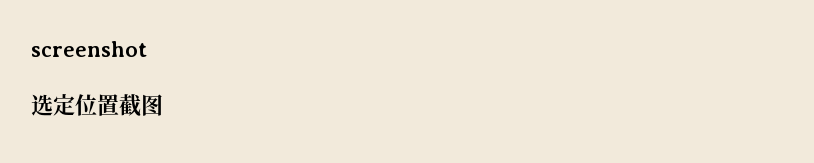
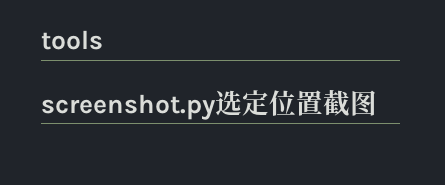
- screenshot
- 选定位置截图
+ tools
+ screenshot.py选定位置截图

